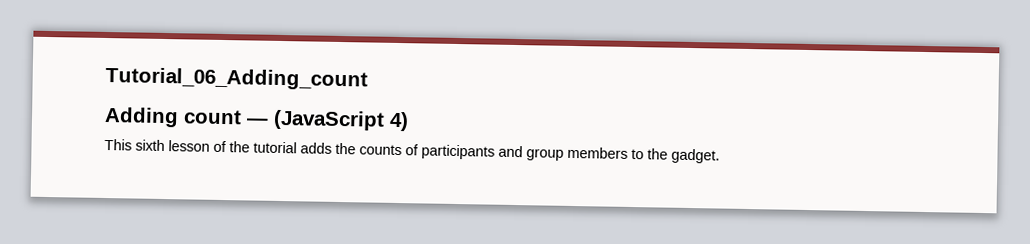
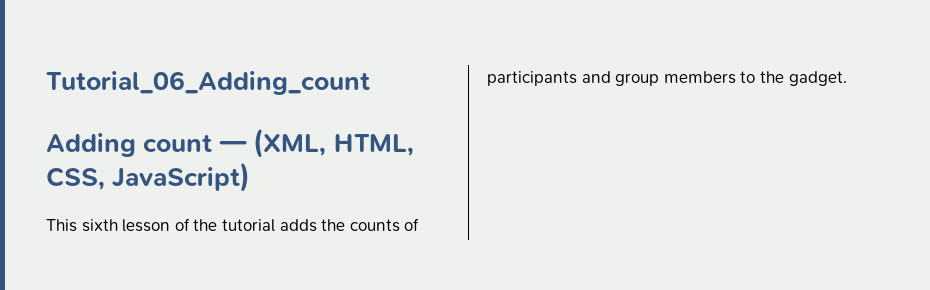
- Adding count — (JavaScript 4)
+ Adding count — (XML, HTML, CSS, JavaScript)

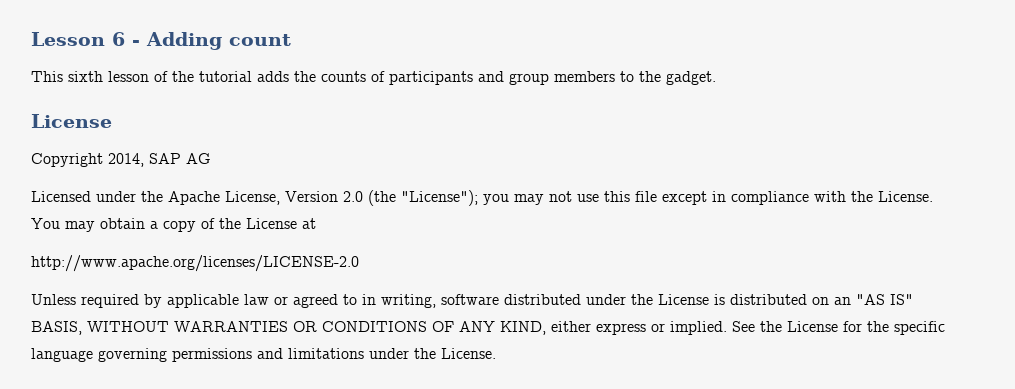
- Tutorial_06_Adding_count
- Adding count — (XML, HTML, CSS, JavaScript)
+ Lesson 6 - Adding count
  This sixth lesson of the tutorial adds the counts of participants and group members to the gadget.
+ License
+ Copyright 2014, SAP AG
+ Licensed under the Apache License, Version 2.0 (the "License"); you may not use this file except in compliance with the License. You may obtain a copy of the License at
+ http://www.apache.org/licenses/LICENSE-2.0
+ Unless required by applicable law or agreed to in writing, software distributed under the License is distributed on an "AS IS" BASIS, WITHOUT WARRANTIES OR CONDITIONS OF ANY KIND, either express or implied. See the License for the specific language governing permissions and limitations under the License.

